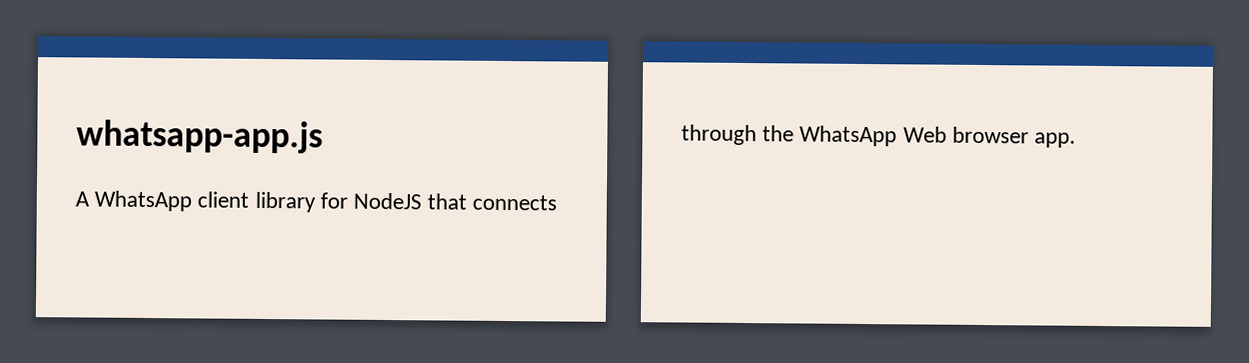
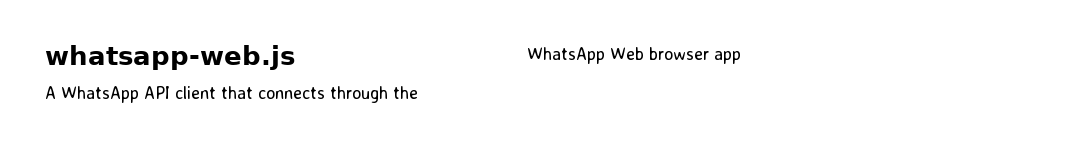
- whatsapp-app.js
+ whatsapp-web.js
- A WhatsApp client library for NodeJS that connects through the WhatsApp Web browser app.
+ A WhatsApp API client that connects through the WhatsApp Web browser app

